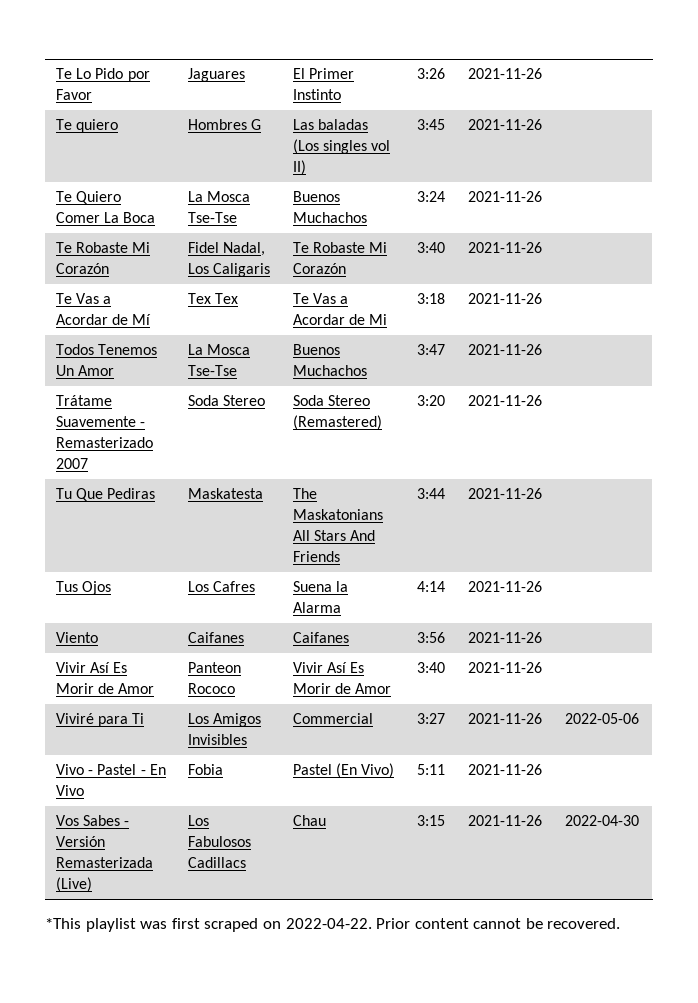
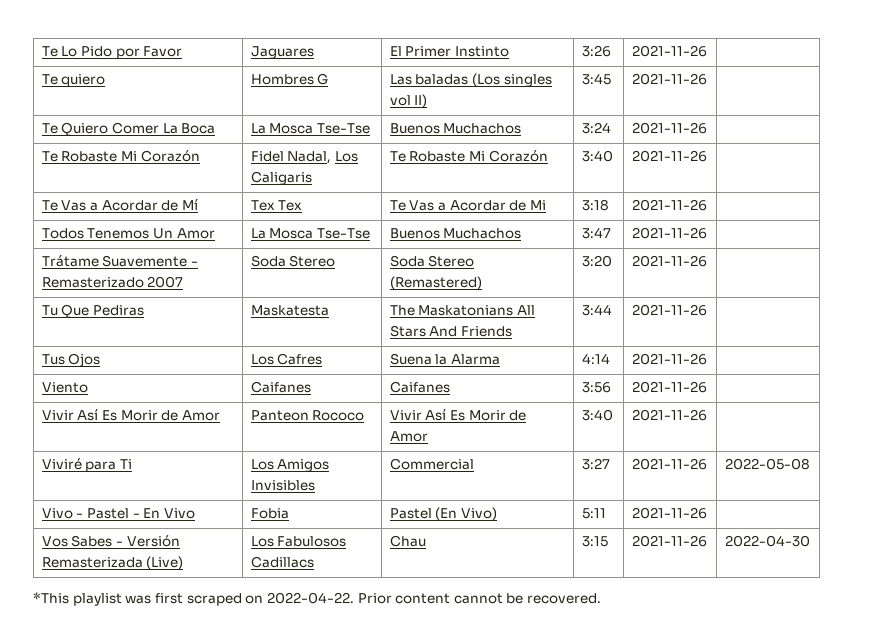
- Viviré para Ti | Los Amigos Invisibles | Commercial | 3:27 | 2021-11-26 | 2022-05-06
+ Viviré para Ti | Los Amigos Invisibles | Commercial | 3:27 | 2021-11-26 | 2022-05-08

